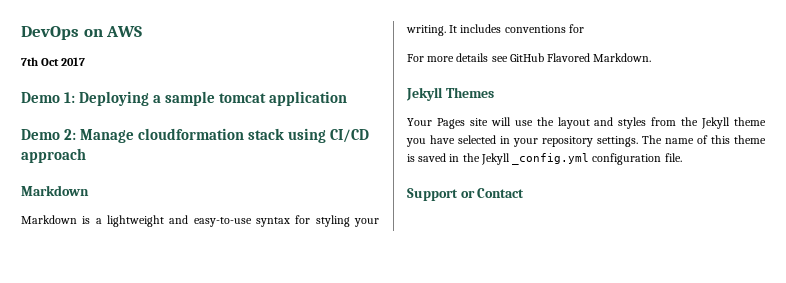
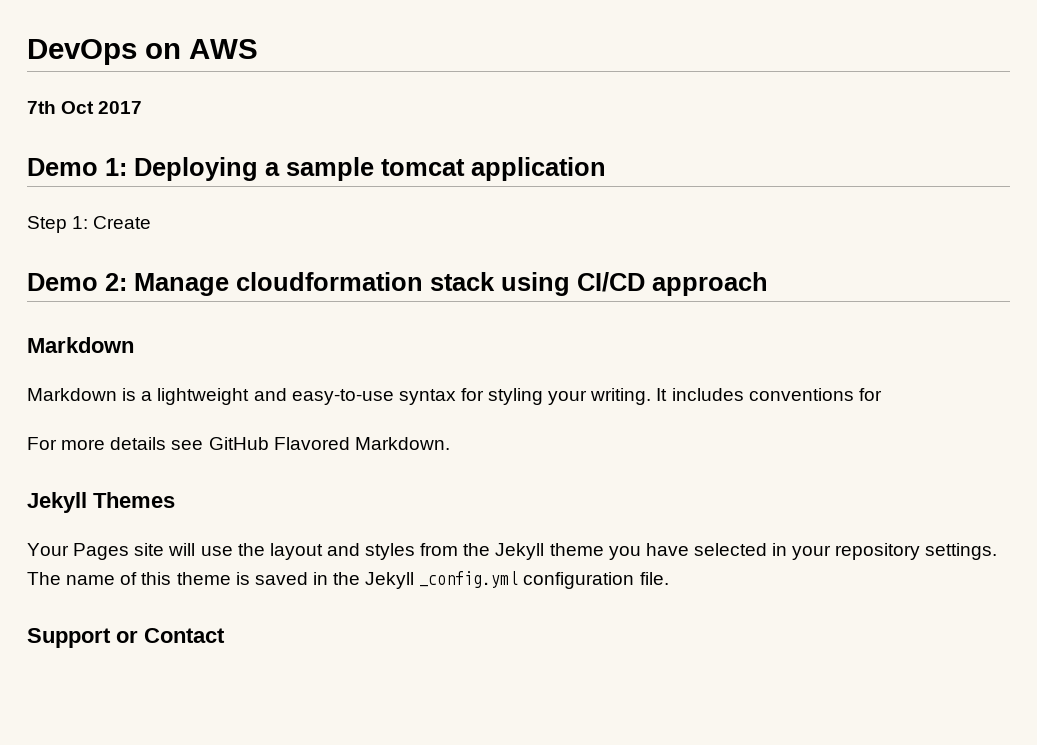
+ Step 1: Create

